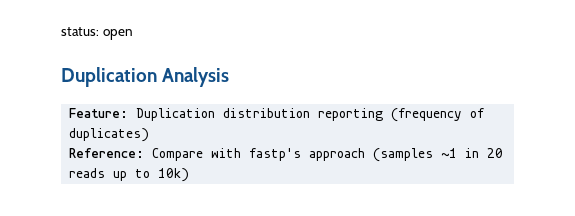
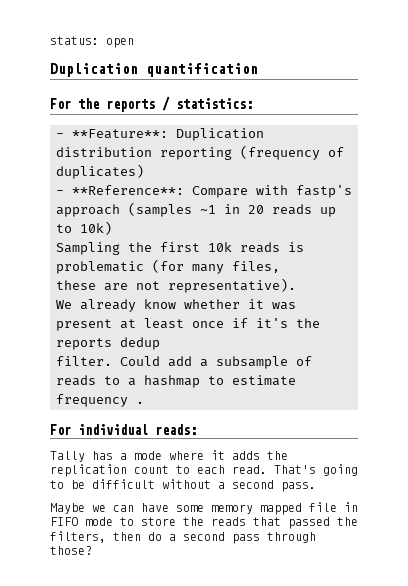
- Duplication Analysis
- Feature: Duplication distribution reporting (frequency of duplicates)
+ Duplication quantification
+ For the reports / statistics:
+ - **Feature**: Duplication distribution reporting (frequency of duplicates)
- Reference: Compare with fastp's approach (samples ~1 in 20 reads up to 10k)
+ - **Reference**: Compare with fastp's approach (samples ~1 in 20 reads up to 10k)
+ Sampling the first 10k reads is problematic (for many files,
+ these are not representative).
+ We already know whether it was present at least once if it's the reports dedup
+ filter. Could add a subsample of reads to a hashmap to estimate frequency .
+ For individual reads:
+ Tally has a mode where it adds the replication count to each read. That's going to be difficult without a second pass.
+ Maybe we can have some memory mapped file in FIFO mode to store the reads that passed the filters, then do a second pass through those?

